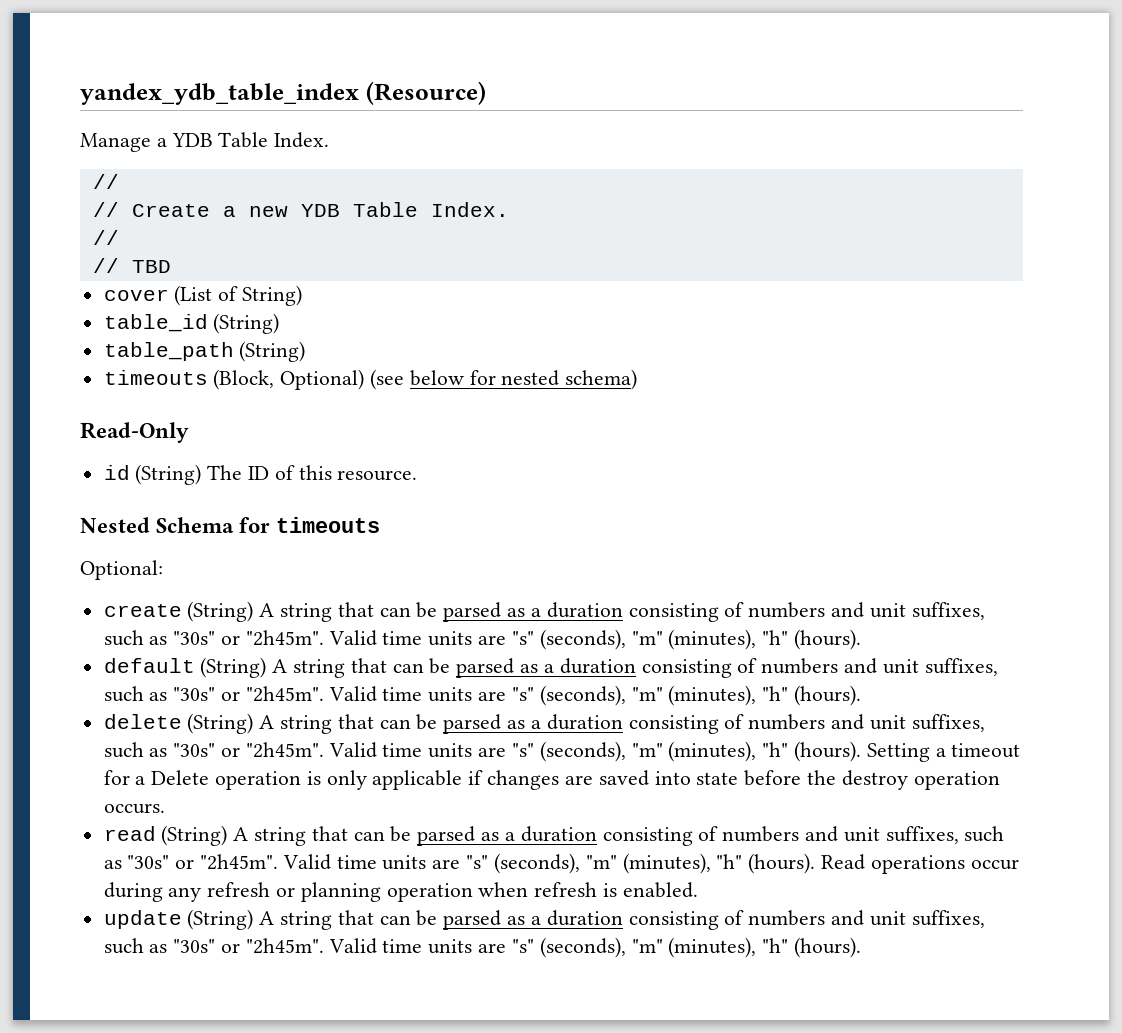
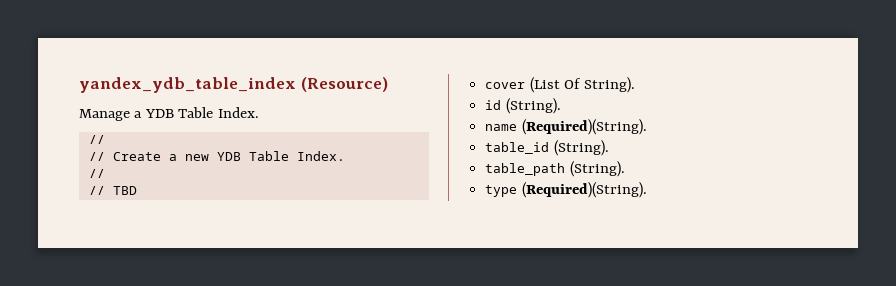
- cover (List of String)
+ cover (List Of String).
+ id (String).
+ name (Required)(String).
- table_id (String)
+ table_id (String).
- table_path (String)
- timeouts (Block, Optional) (see below for nested schema)
- Read-Only
- id (String) The ID of this resource.
- Nested Schema for timeouts
- Optional:
- create (String) A string that can be parsed as a duration consisting of numbers and unit suffixes, such as "30s" or "2h45m". Valid time units are "s" (seconds), "m" (minutes), "h" (hours).
- default (String) A string that can be parsed as a duration consisting of numbers and unit suffixes, such as "30s" or "2h45m". Valid time units are "s" (seconds), "m" (minutes), "h" (hours).
- delete (String) A string that can be parsed as a duration consisting of numbers and unit suffixes, such as "30s" or "2h45m". Valid time units are "s" (seconds), "m" (minutes), "h" (hours). Setting a timeout for a Delete operation is only applicable if changes are saved into state before the destroy operation occurs.
- read (String) A string that can be parsed as a duration consisting of numbers and unit suffixes, such as "30s" or "2h45m". Valid time units are "s" (seconds), "m" (minutes), "h" (hours). Read operations occur during any refresh or planning operation when refresh is enabled.
- update (String) A string that can be parsed as a duration consisting of numbers and unit suffixes, such as "30s" or "2h45m". Valid time units are "s" (seconds), "m" (minutes), "h" (hours).
+ table_path (String).
+ type (Required)(String).

